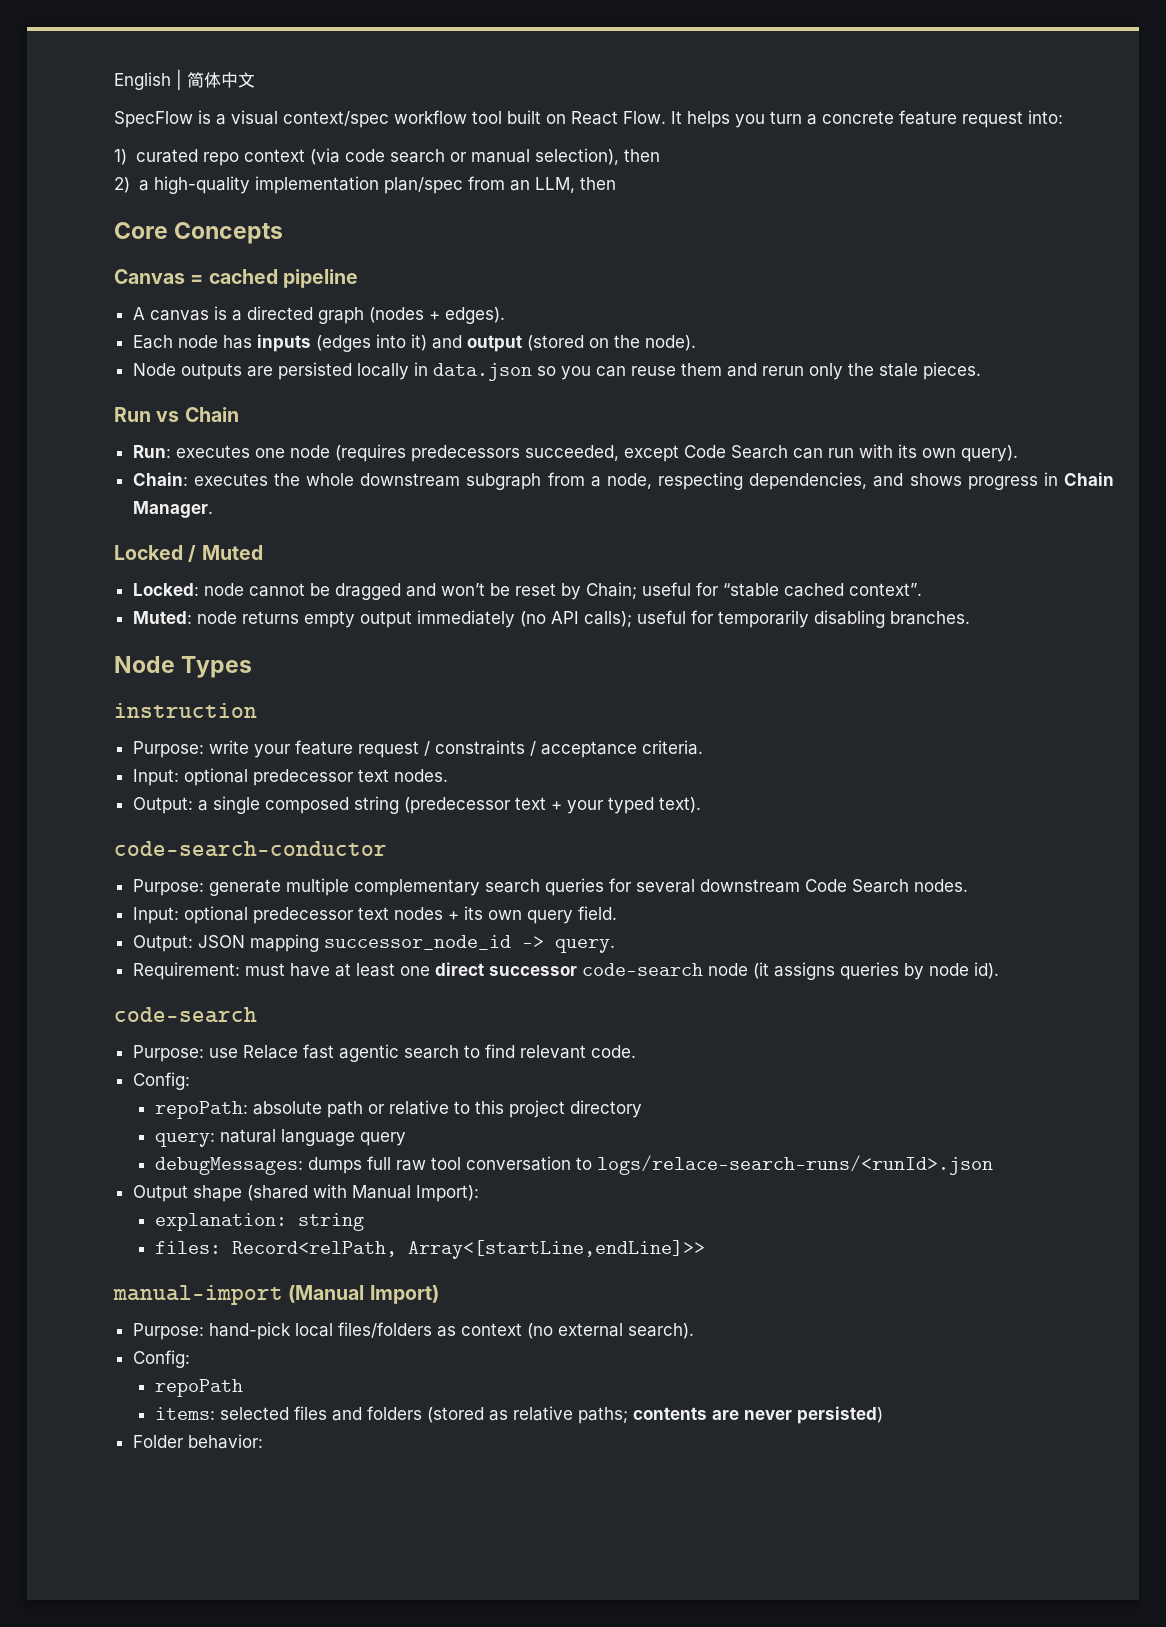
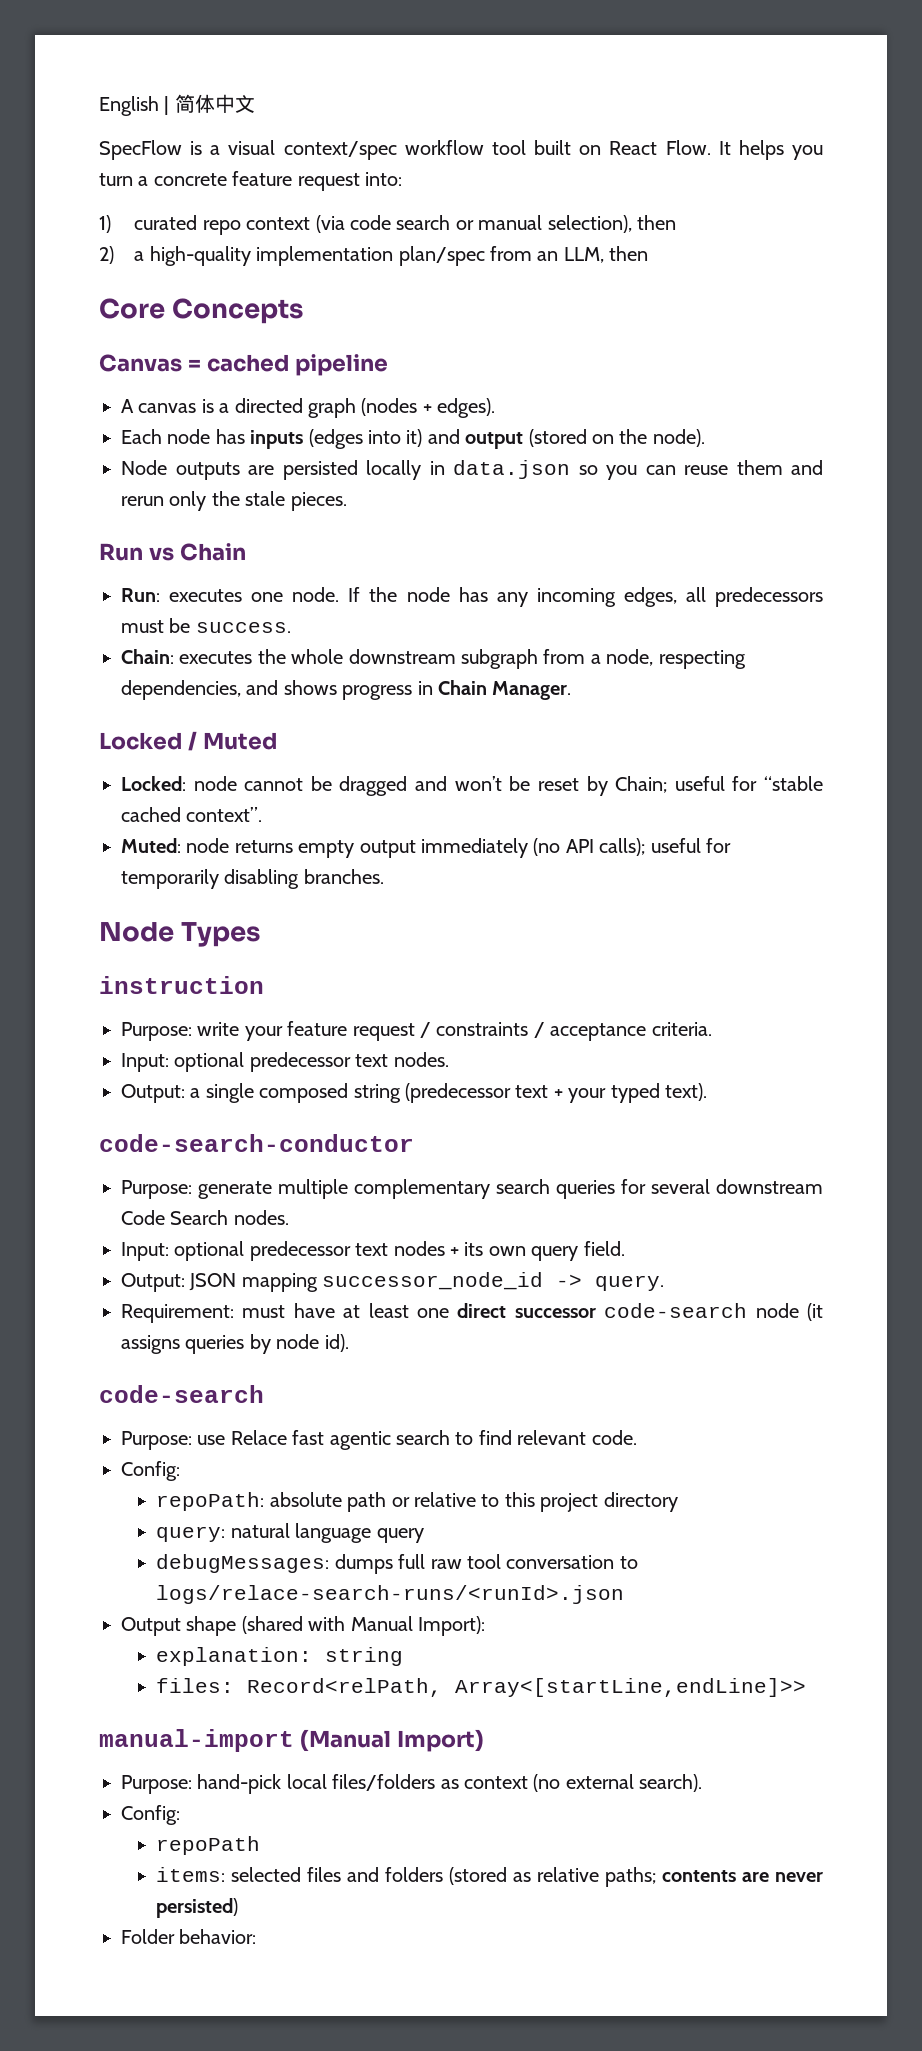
- Run: executes one node (requires predecessors succeeded, except Code Search can run with its own query).
+ Run: executes one node. If the node has any incoming edges, all predecessors must be success.

